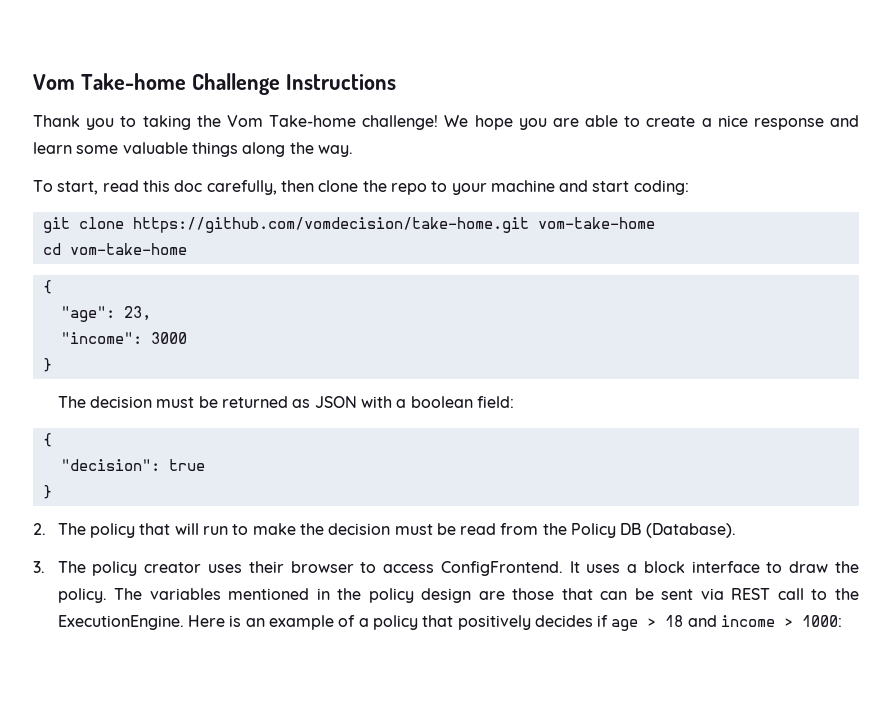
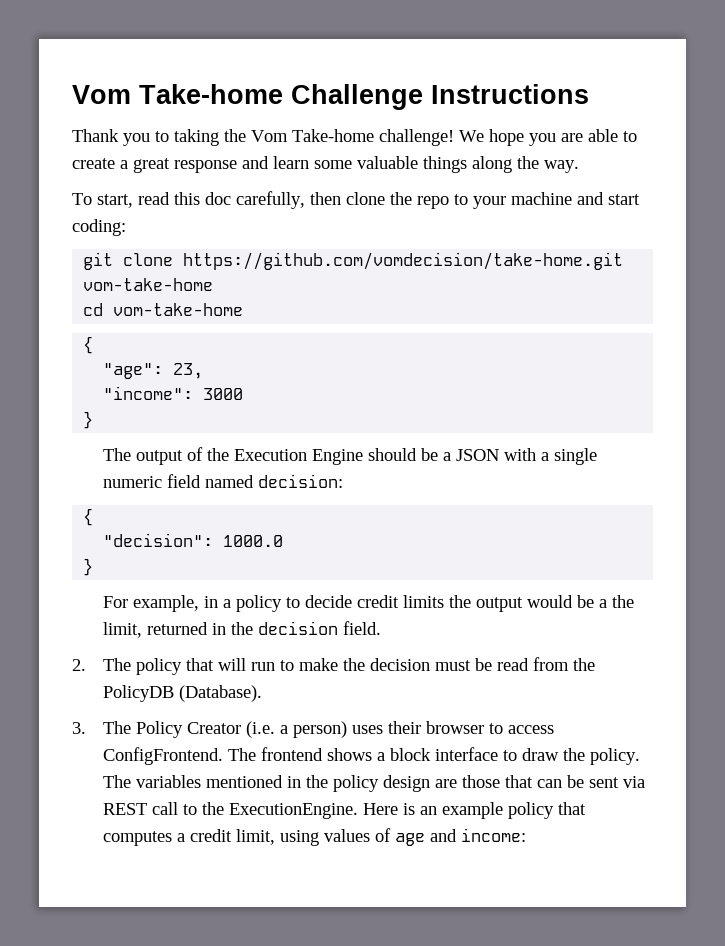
- We hope you are able to create a nice response and learn some valuable things along the way.
+ We hope you are able to create a great response and learn some valuable things along the way.
- The decision must be returned as JSON with a boolean field:
+ The output of the Execution Engine should be a JSON with a single numeric field named decision:
- "decision": true
+ "decision": 1000.0
  }
+ For example, in a policy to decide credit limits the output would be a the limit, returned in the decision field.
- 2. The policy that will run to make the decision must be read from the Policy DB (Database).
+ 2. The policy that will run to make the decision must be read from the PolicyDB (Database).
- 3. The policy creator uses their browser to access ConfigFrontend.
+ 3. The Policy Creator (i.e. a person) uses their browser to access ConfigFrontend.
- It uses a block interface to draw the policy.
+ The frontend shows a block interface to draw the policy.
- Here is an example of a policy that positively decides if age > 18 and income > 1000:
+ Here is an example policy that computes a credit limit, using values of age and income:

